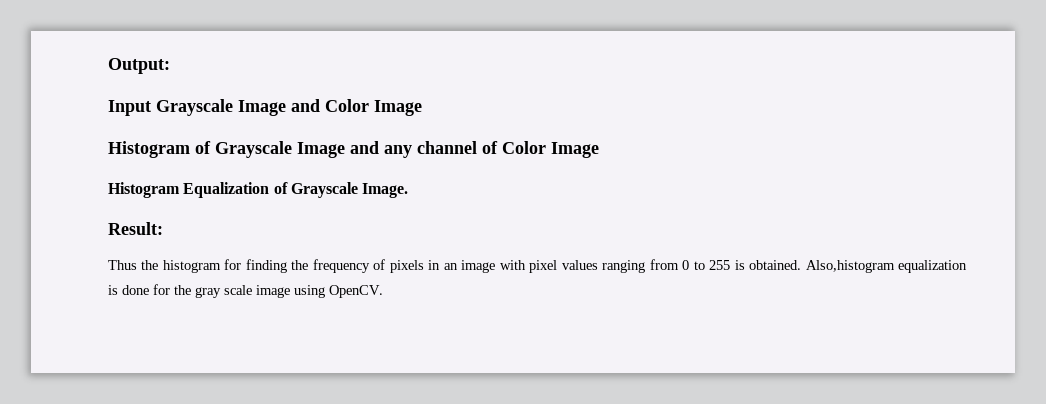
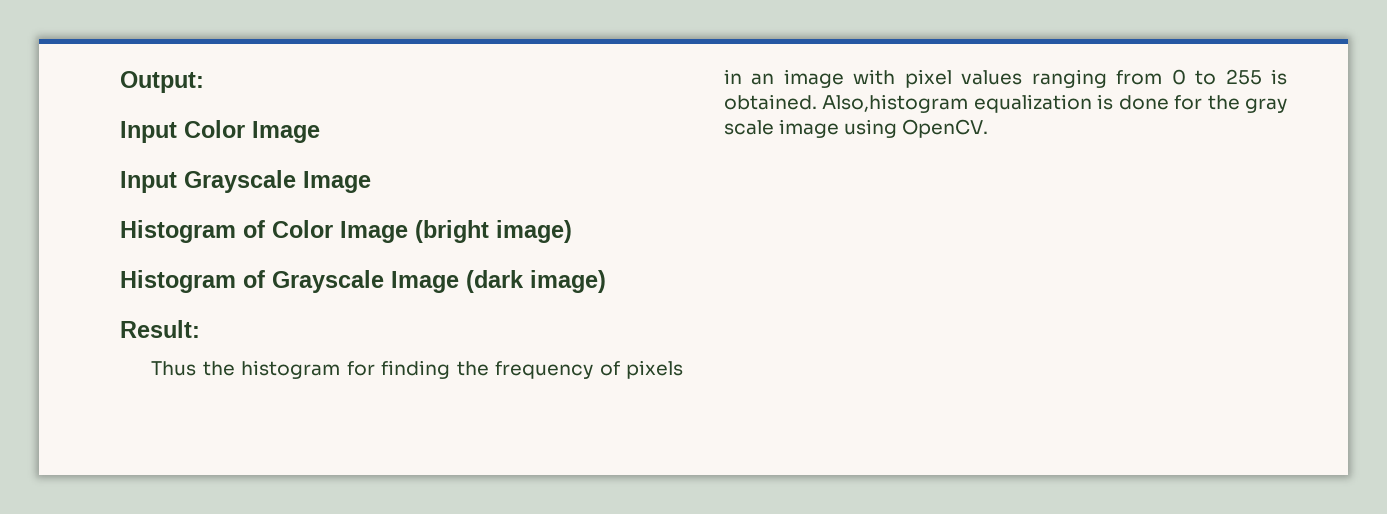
+ Input Color Image
- Input Grayscale Image and Color Image
+ Input Grayscale Image
+ Histogram of Color Image (bright image)
- Histogram of Grayscale Image and any channel of Color Image
- Histogram Equalization of Grayscale Image.
+ Histogram of Grayscale Image (dark image)

